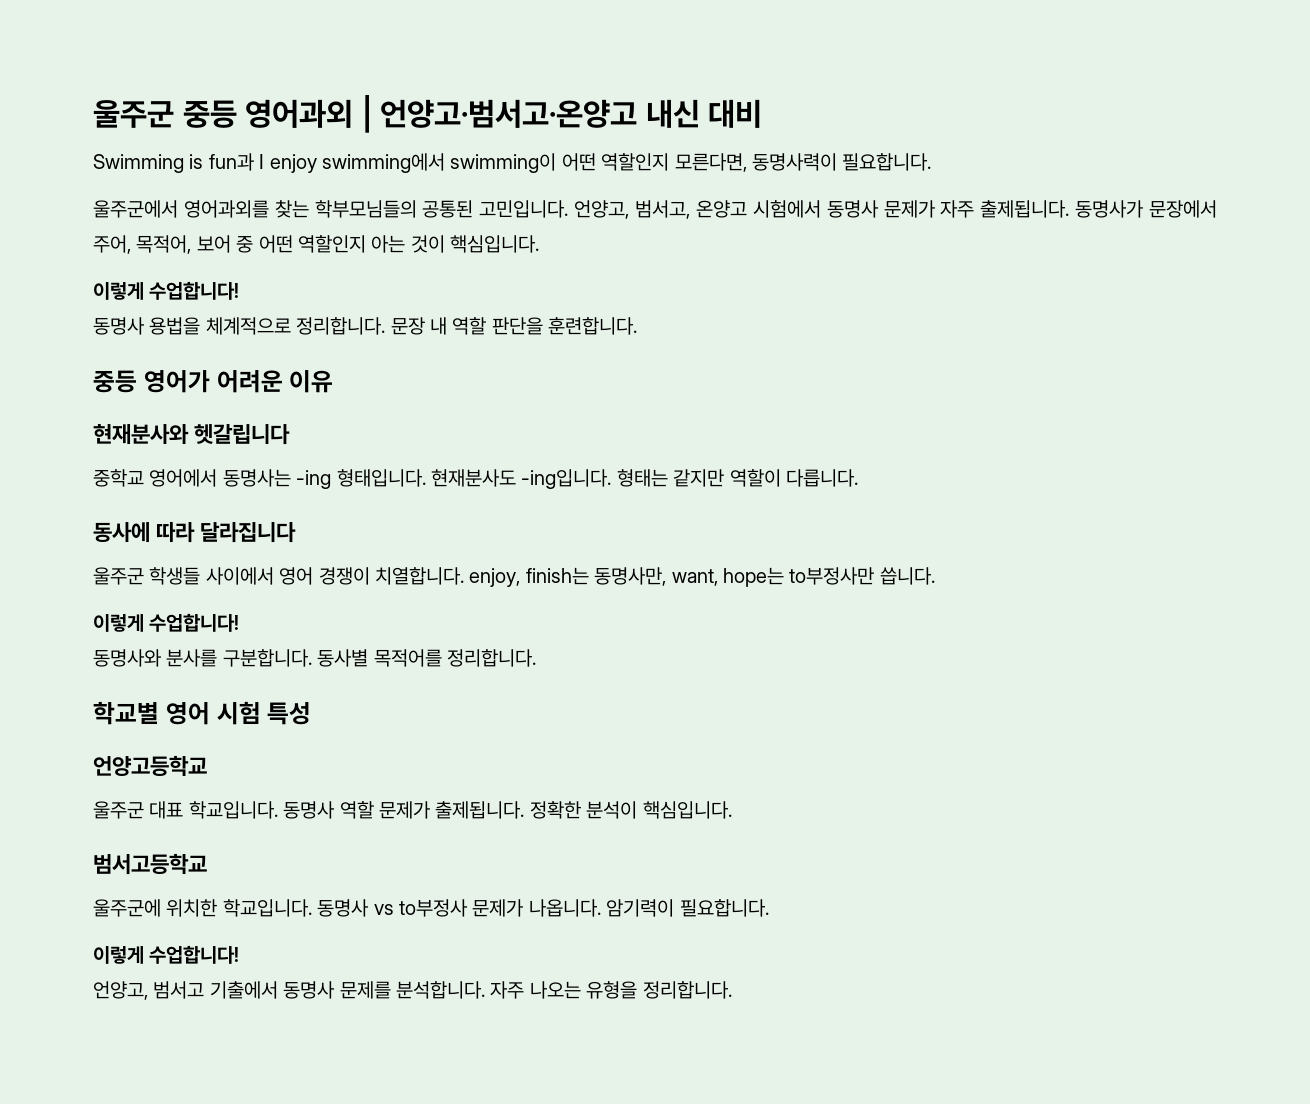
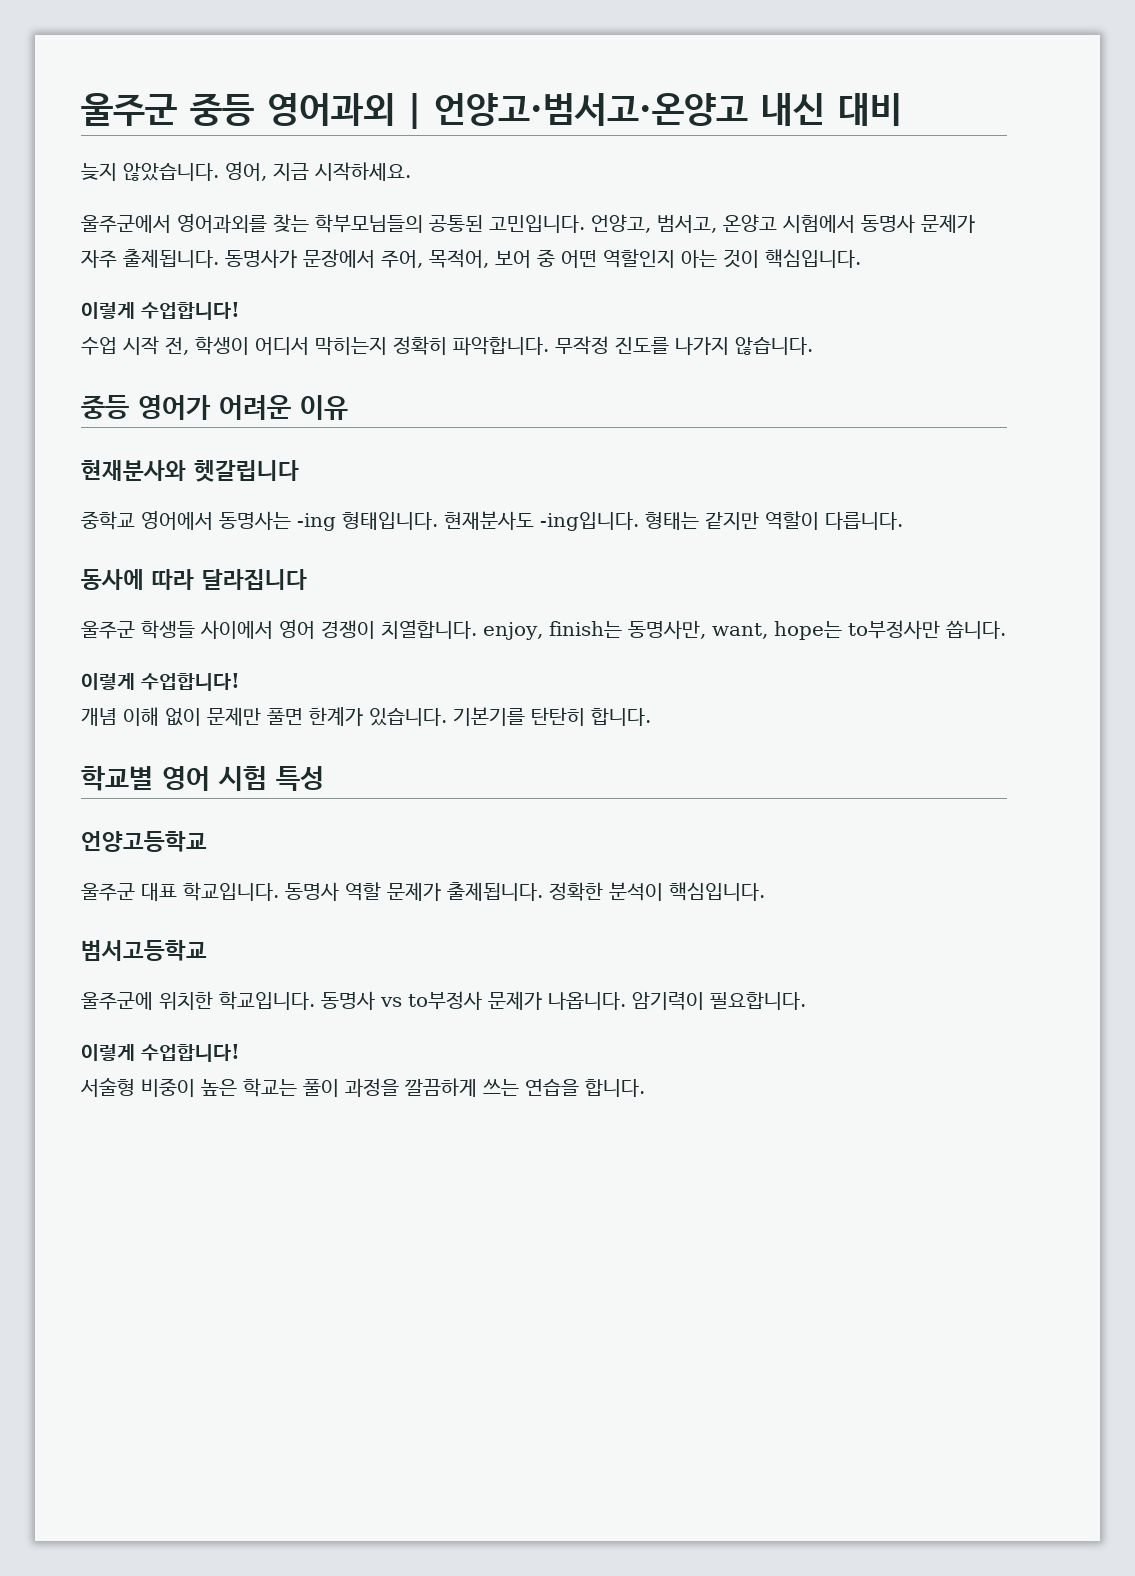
- Swimming is fun과 I enjoy swimming에서 swimming이 어떤 역할인지 모른다면, 동명사력이 필요합니다.
+ 늦지 않았습니다. 영어, 지금 시작하세요.
- 동명사 용법을 체계적으로 정리합니다. 문장 내 역할 판단을 훈련합니다.
+ 수업 시작 전, 학생이 어디서 막히는지 정확히 파악합니다. 무작정 진도를 나가지 않습니다.
- 동명사와 분사를 구분합니다. 동사별 목적어를 정리합니다.
+ 개념 이해 없이 문제만 풀면 한계가 있습니다. 기본기를 탄탄히 합니다.
- 언양고, 범서고 기출에서 동명사 문제를 분석합니다. 자주 나오는 유형을 정리합니다.
+ 서술형 비중이 높은 학교는 풀이 과정을 깔끔하게 쓰는 연습을 합니다.

